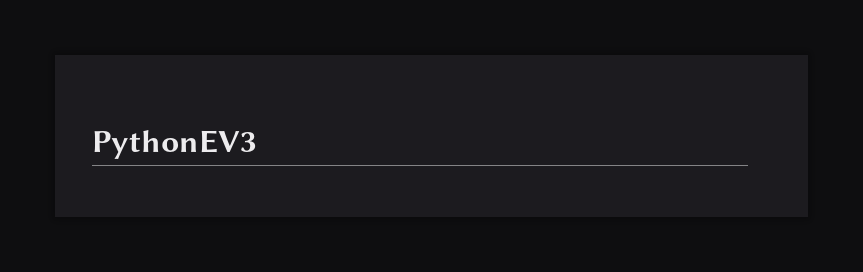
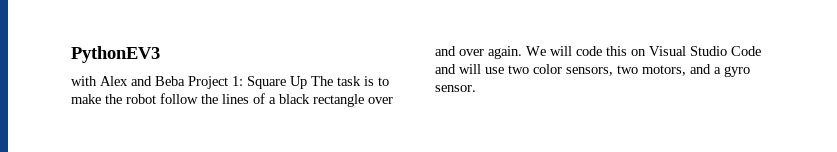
+ with Alex and Beba Project 1: Square Up The task is to make the robot follow the lines of a black rectangle over and over again. We will code this on Visual Studio Code and will use two color sensors, two motors, and a gyro sensor.

